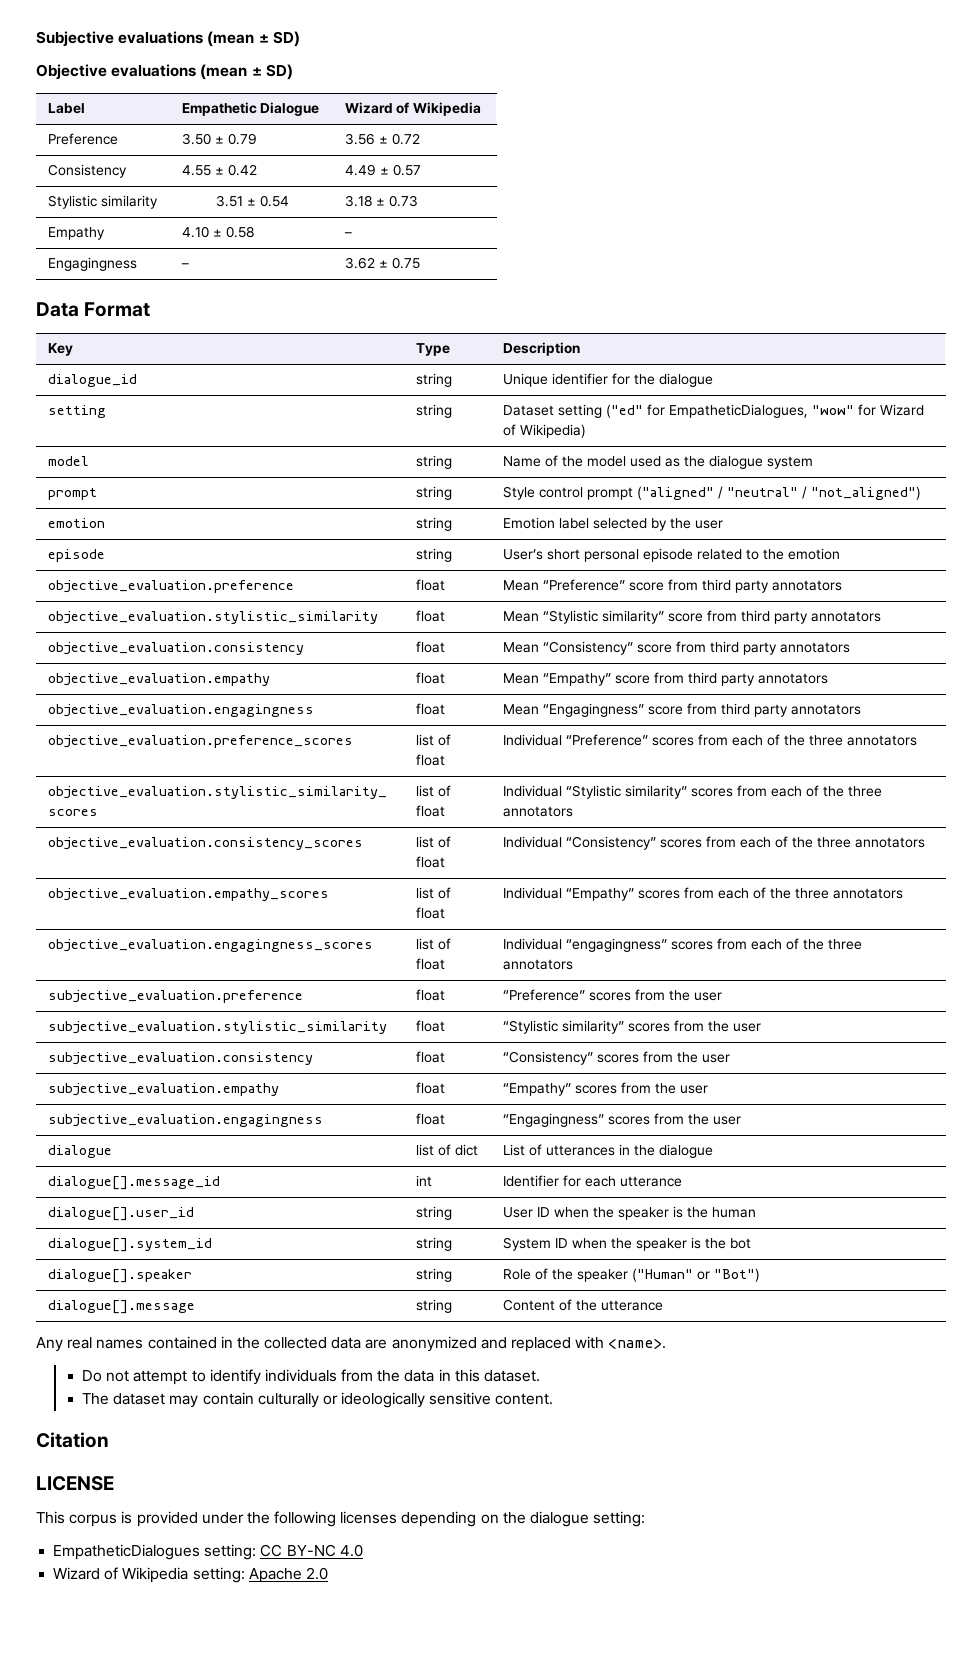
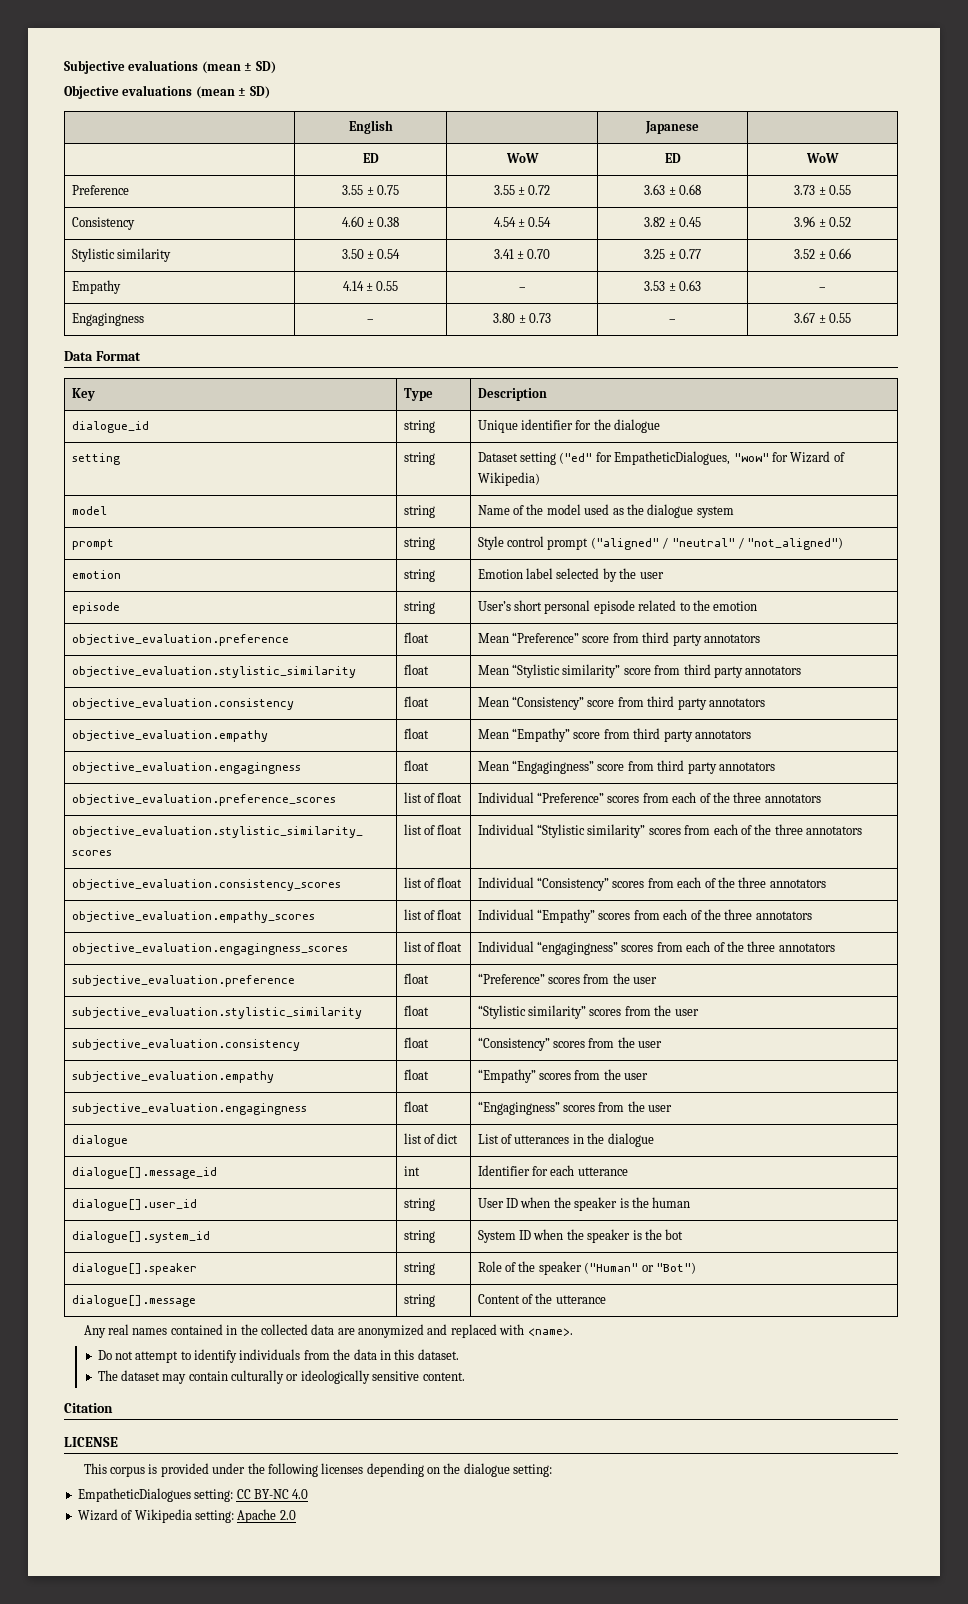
- Label | Empathetic Dialogue | Wizard of Wikipedia
- Preference | 3.50 ± 0.79 | 3.56 ± 0.72
- Consistency | 4.55 ± 0.42 | 4.49 ± 0.57
+ | English | | Japanese |
+ | ED | WoW | ED | WoW
+ Preference | 3.55 ± 0.75 | 3.55 ± 0.72 | 3.63 ± 0.68 | 3.73 ± 0.55
+ Consistency | 4.60 ± 0.38 | 4.54 ± 0.54 | 3.82 ± 0.45 | 3.96 ± 0.52
- Stylistic similarity | 3.51 ± 0.54 | 3.18 ± 0.73
- Empathy | 4.10 ± 0.58 | –
- Engagingness | – | 3.62 ± 0.75
+ Stylistic similarity | 3.50 ± 0.54 | 3.41 ± 0.70 | 3.25 ± 0.77 | 3.52 ± 0.66
+ Empathy | 4.14 ± 0.55 | – | 3.53 ± 0.63 | –
+ Engagingness | – | 3.80 ± 0.73 | – | 3.67 ± 0.55

